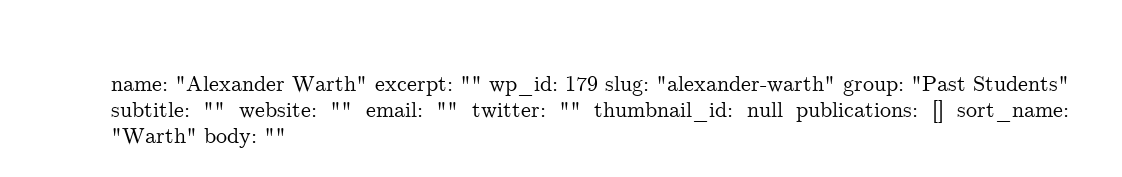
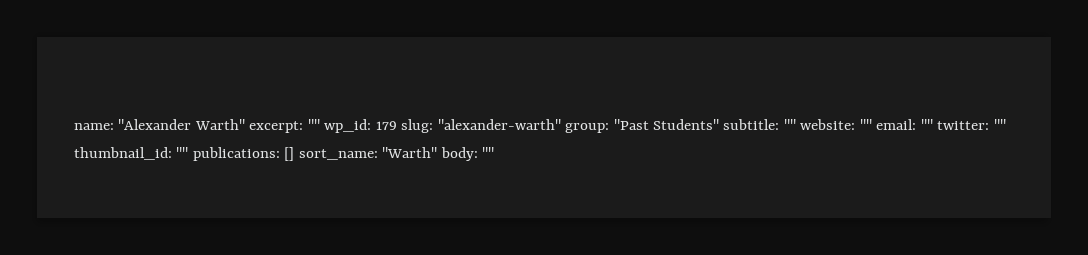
- name: "Alexander Warth" excerpt: "" wp_id: 179 slug: "alexander-warth" group: "Past Students" subtitle: "" website: "" email: "" twitter: "" thumbnail_id: null publications: [] sort_name: "Warth" body: ""
+ name: "Alexander Warth" excerpt: "" wp_id: 179 slug: "alexander-warth" group: "Past Students" subtitle: "" website: "" email: "" twitter: "" thumbnail_id: "" publications: [] sort_name: "Warth" body: ""

